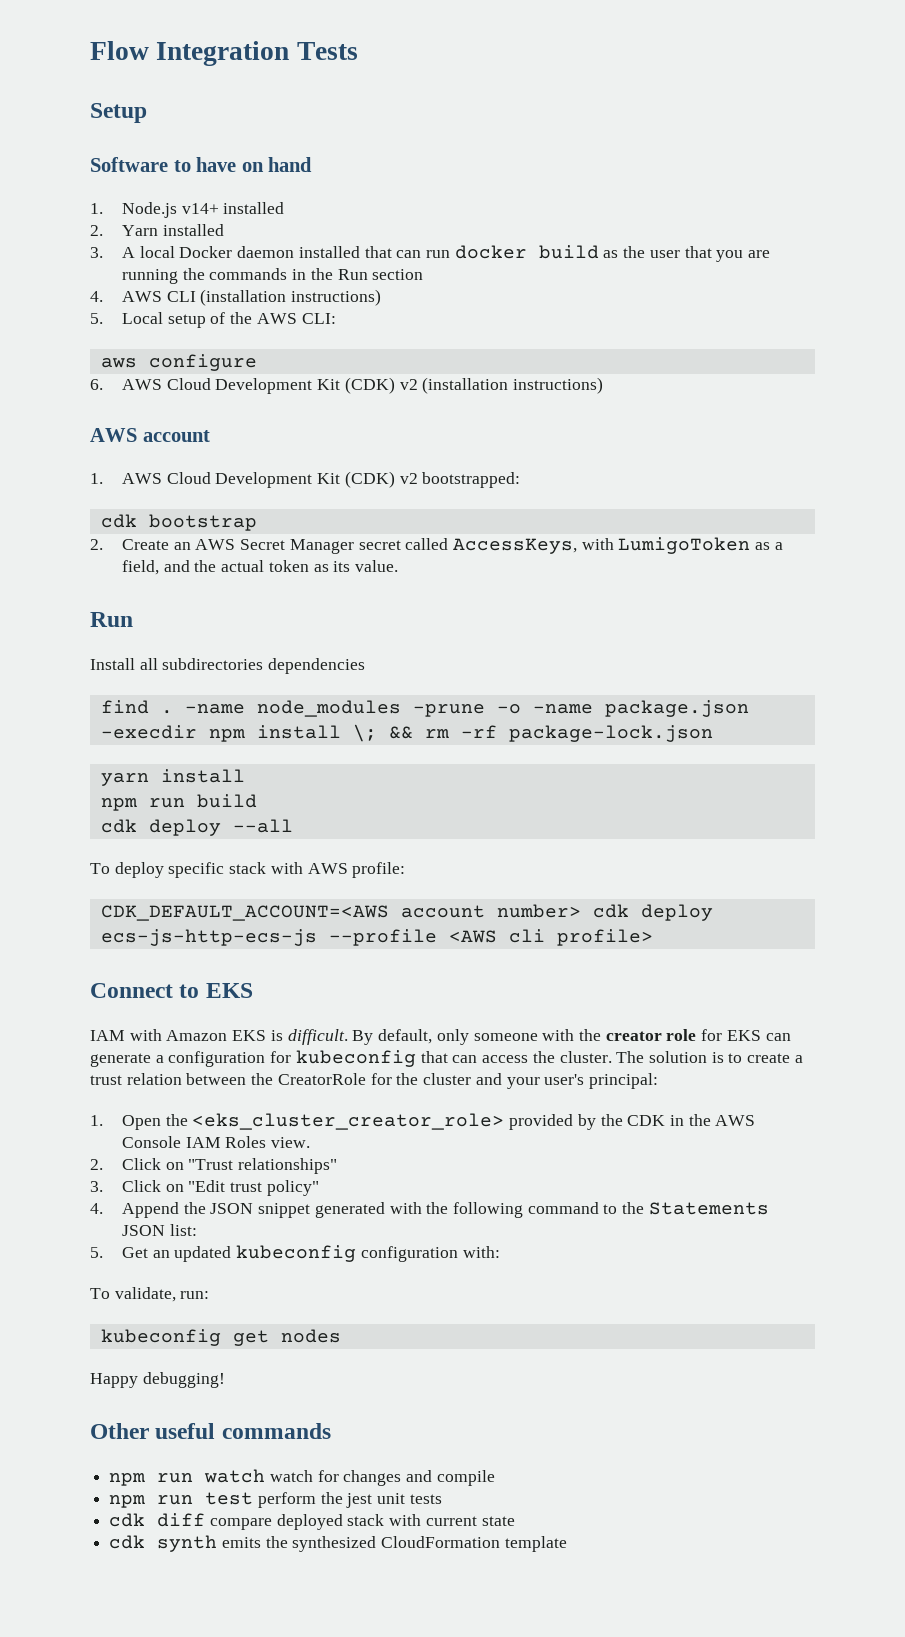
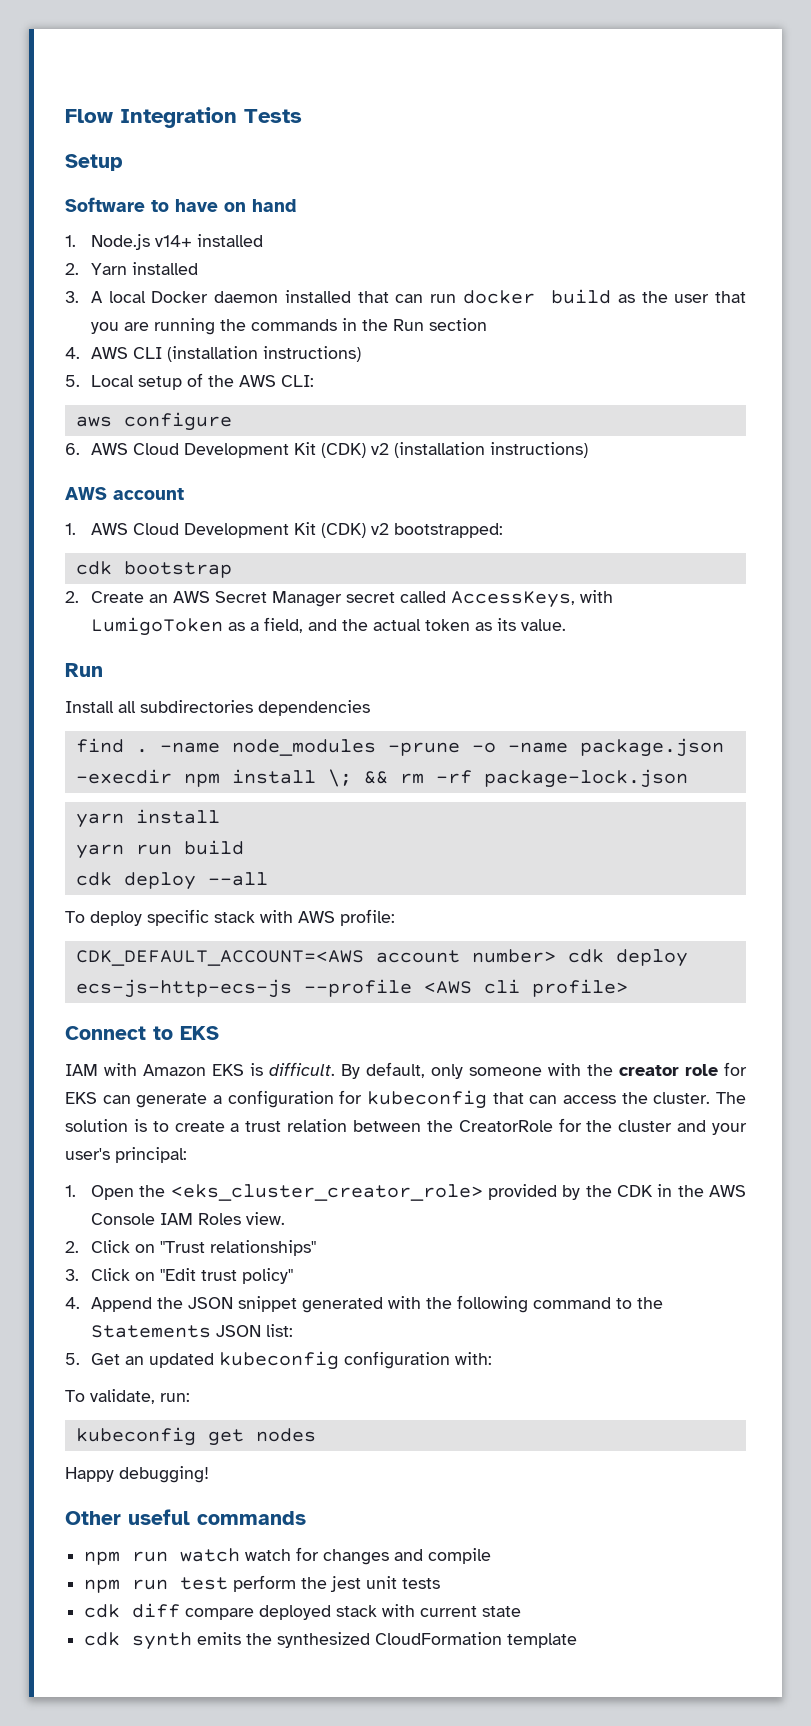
- npm run build
+ yarn run build

